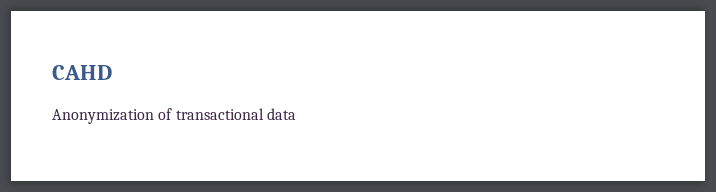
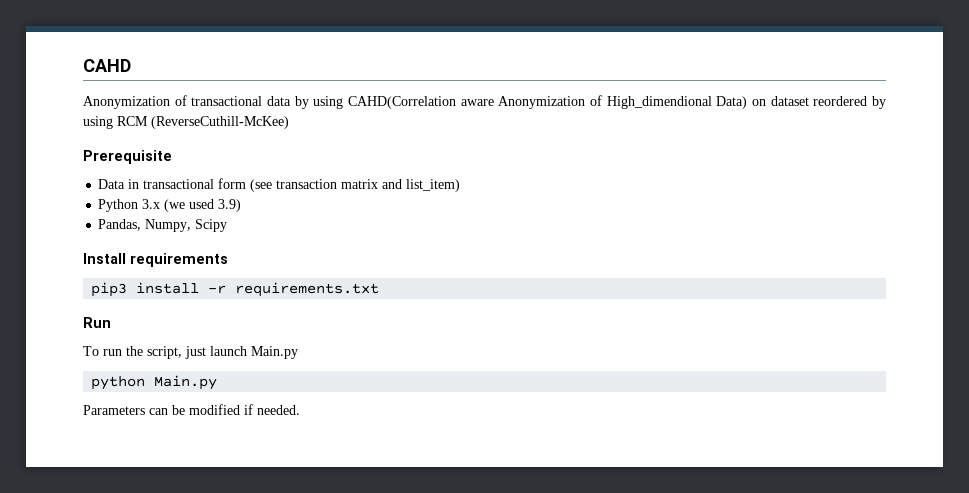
- Anonymization of transactional data
+ Anonymization of transactional data by using CAHD(Correlation aware Anonymization of High_dimendional Data) on dataset reordered by using RCM (ReverseCuthill-McKee)
+ Prerequisite
+ Data in transactional form (see transaction matrix and list_item)
+ Python 3.x (we used 3.9)
+ Pandas, Numpy, Scipy
+ Install requirements
+ pip3 install -r requirements.txt
+ Run
+ To run the script, just launch Main.py
+ python Main.py
+ Parameters can be modified if needed.

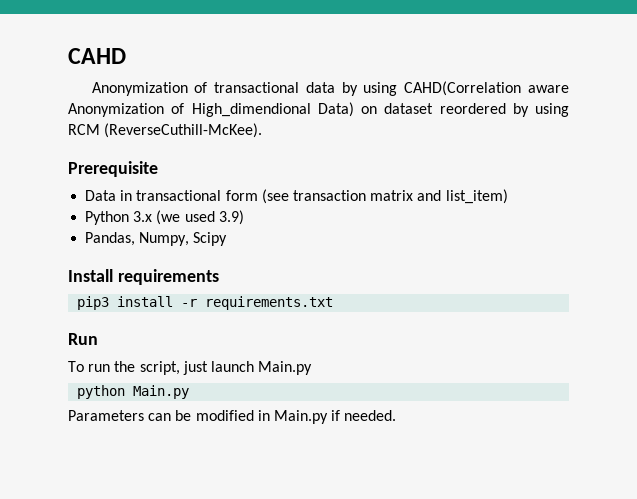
- Anonymization of transactional data by using CAHD(Correlation aware Anonymization of High_dimendional Data) on dataset reordered by using RCM (ReverseCuthill-McKee)
+ Anonymization of transactional data by using CAHD(Correlation aware Anonymization of High_dimendional Data) on dataset reordered by using RCM (ReverseCuthill-McKee).
- Parameters can be modified if needed.
+ Parameters can be modified in Main.py if needed.

